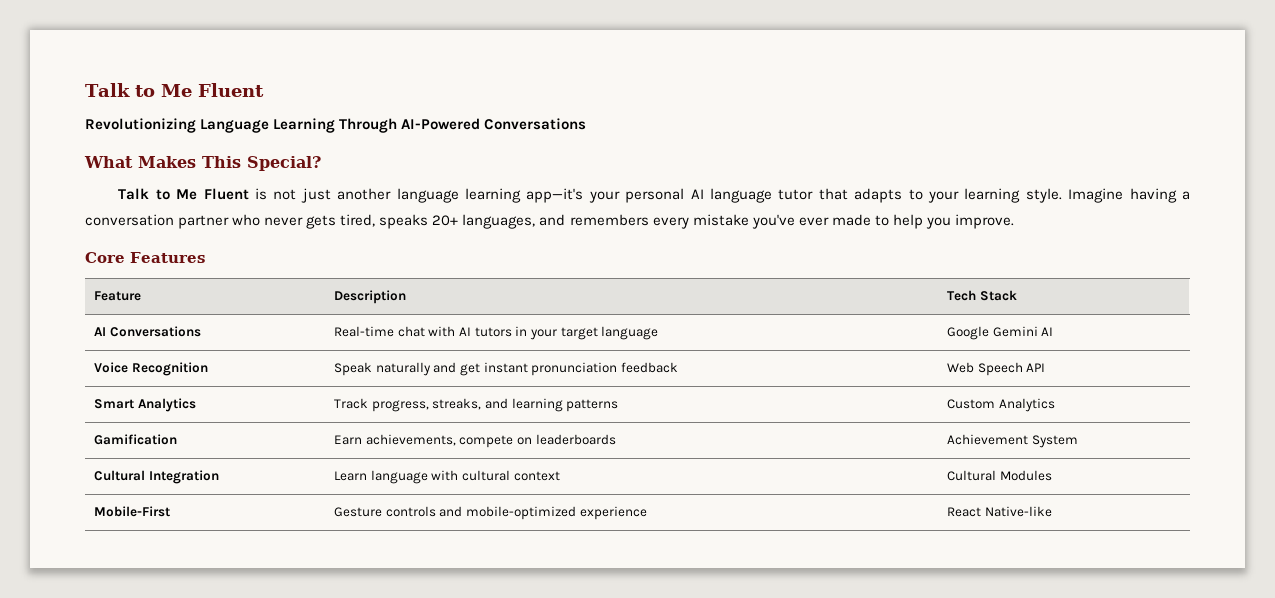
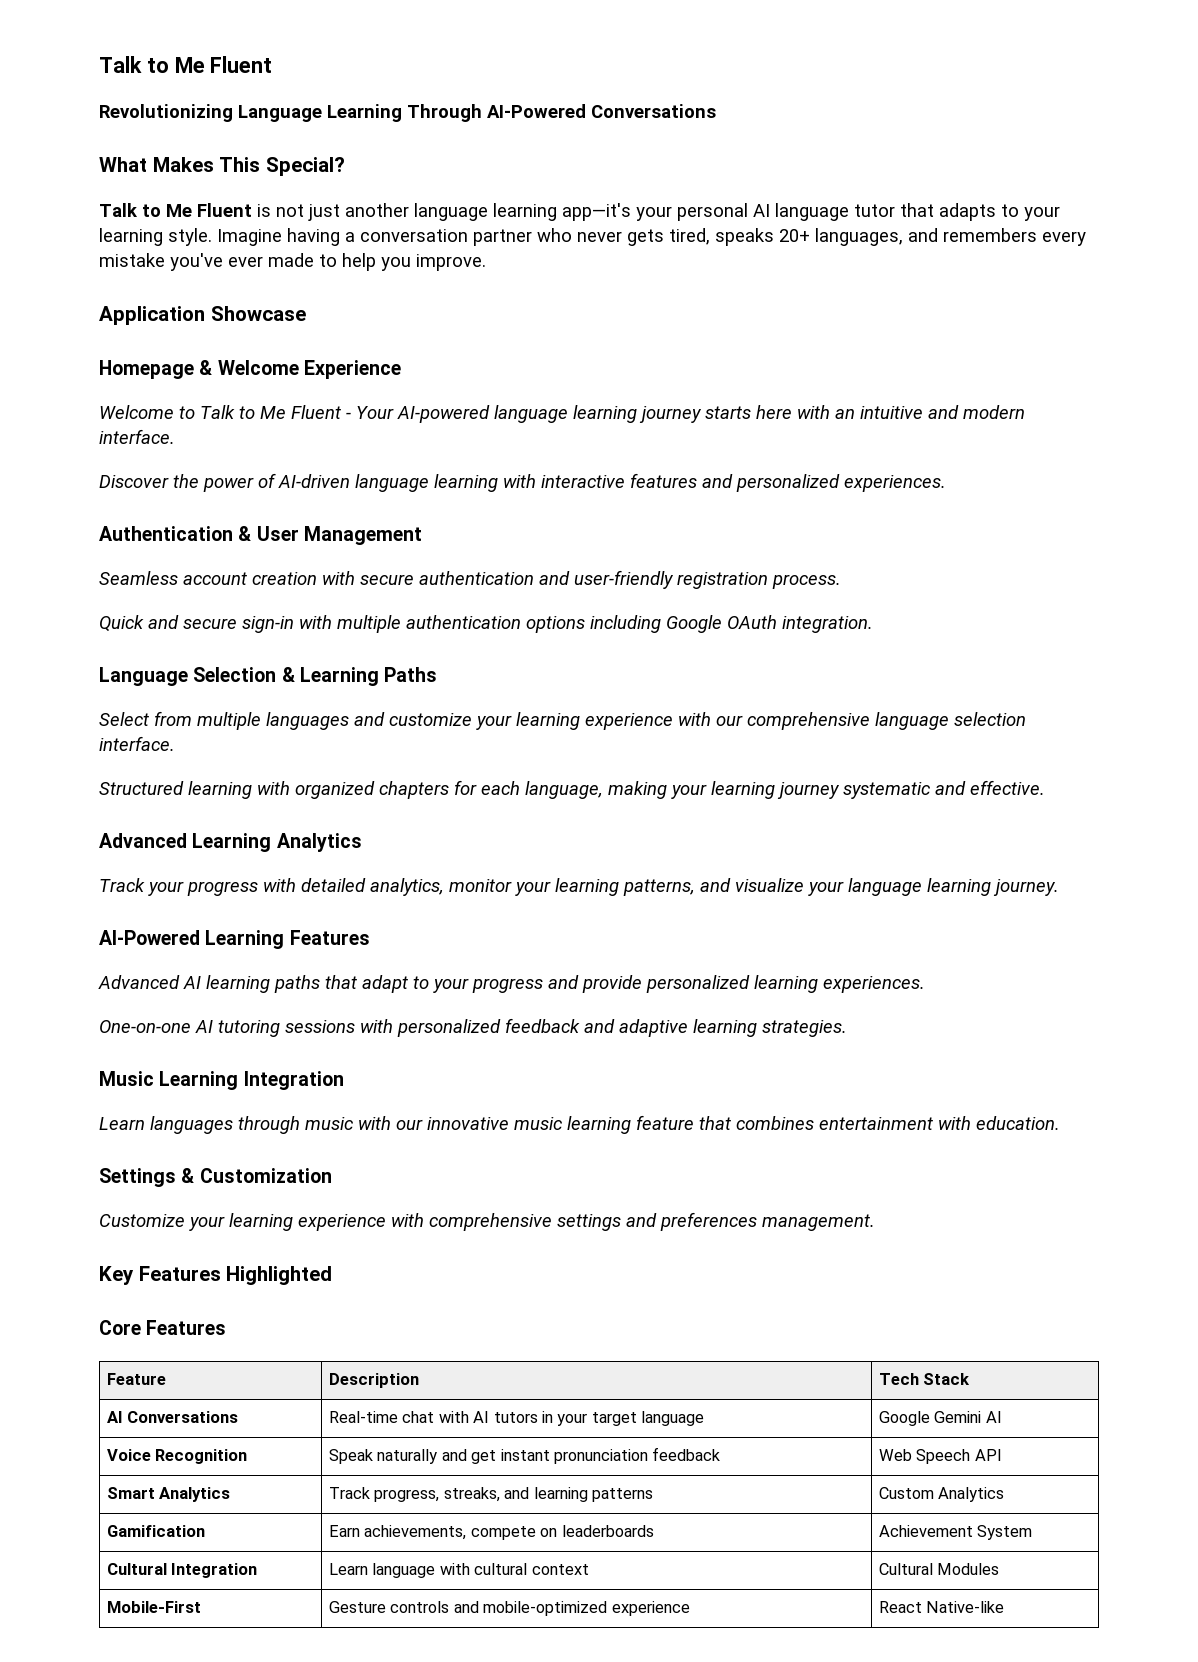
+ Application Showcase
+ Homepage & Welcome Experience
+ Welcome to Talk to Me Fluent - Your AI-powered language learning journey starts here with an intuitive and modern interface.
+ Discover the power of AI-driven language learning with interactive features and personalized experiences.
+ Authentication & User Management
+ Seamless account creation with secure authentication and user-friendly registration process.
+ Quick and secure sign-in with multiple authentication options including Google OAuth integration.
+ Language Selection & Learning Paths
+ Select from multiple languages and customize your learning experience with our comprehensive language selection interface.
+ Structured learning with organized chapters for each language, making your learning journey systematic and effective.
+ Advanced Learning Analytics
+ Track your progress with detailed analytics, monitor your learning patterns, and visualize your language learning journey.
+ AI-Powered Learning Features
+ Advanced AI learning paths that adapt to your progress and provide personalized learning experiences.
+ One-on-one AI tutoring sessions with personalized feedback and adaptive learning strategies.
+ Music Learning Integration
+ Learn languages through music with our innovative music learning feature that combines entertainment with education.
+ Settings & Customization
+ Customize your learning experience with comprehensive settings and preferences management.
+ Key Features Highlighted

